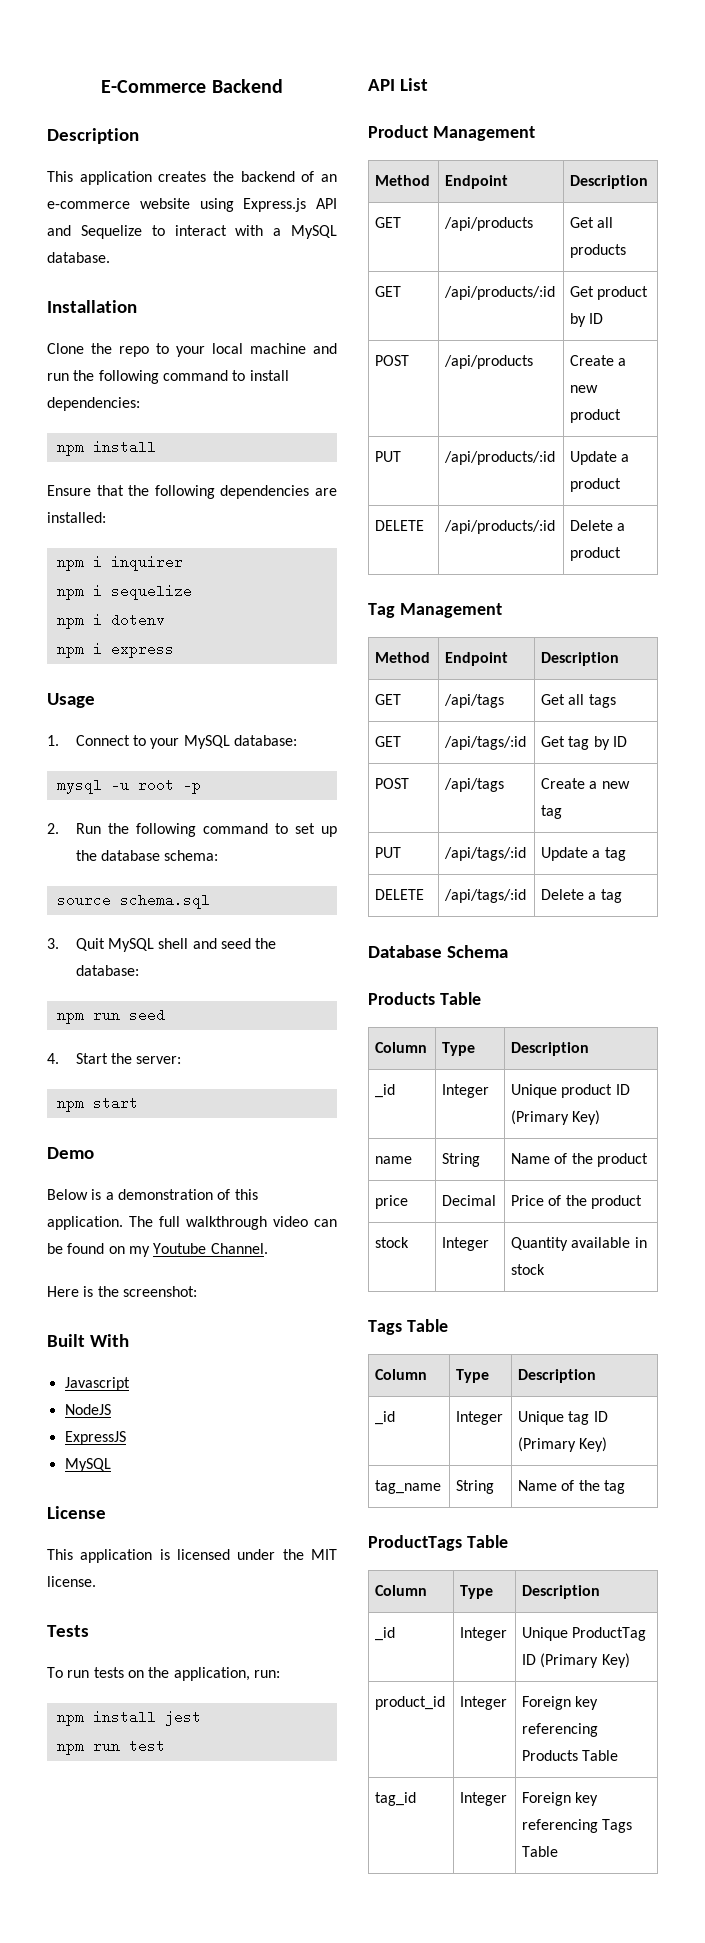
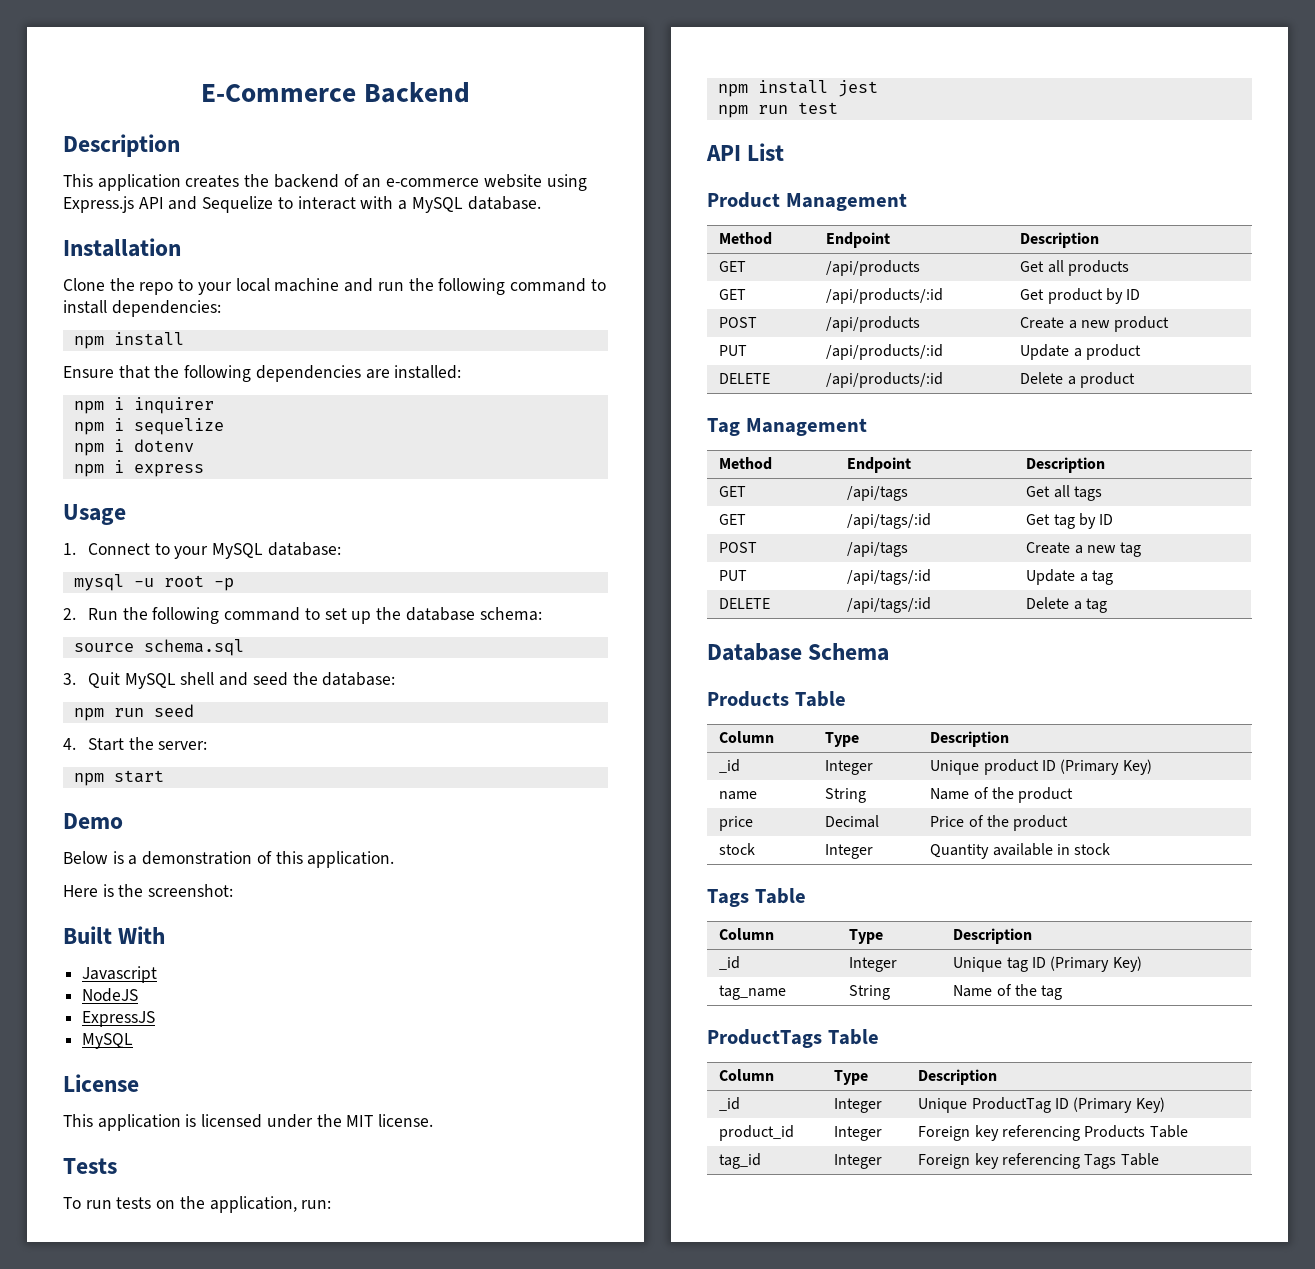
- The full walkthrough video can be found on my Youtube Channel.

